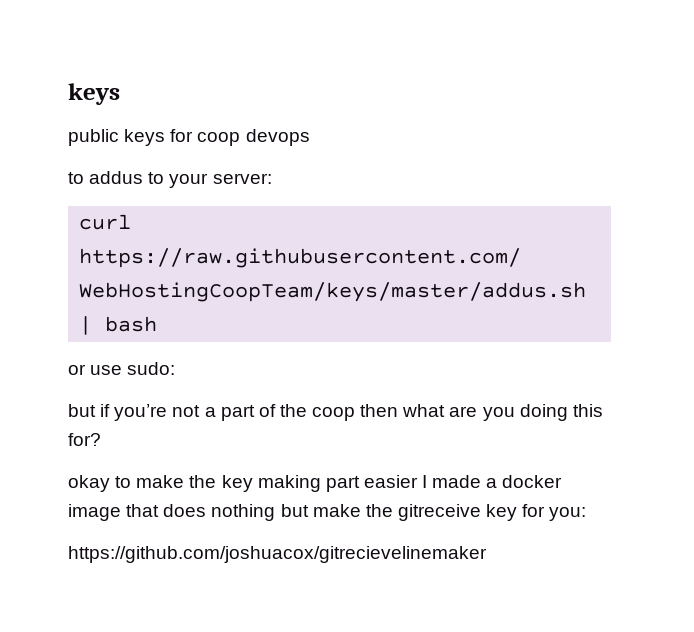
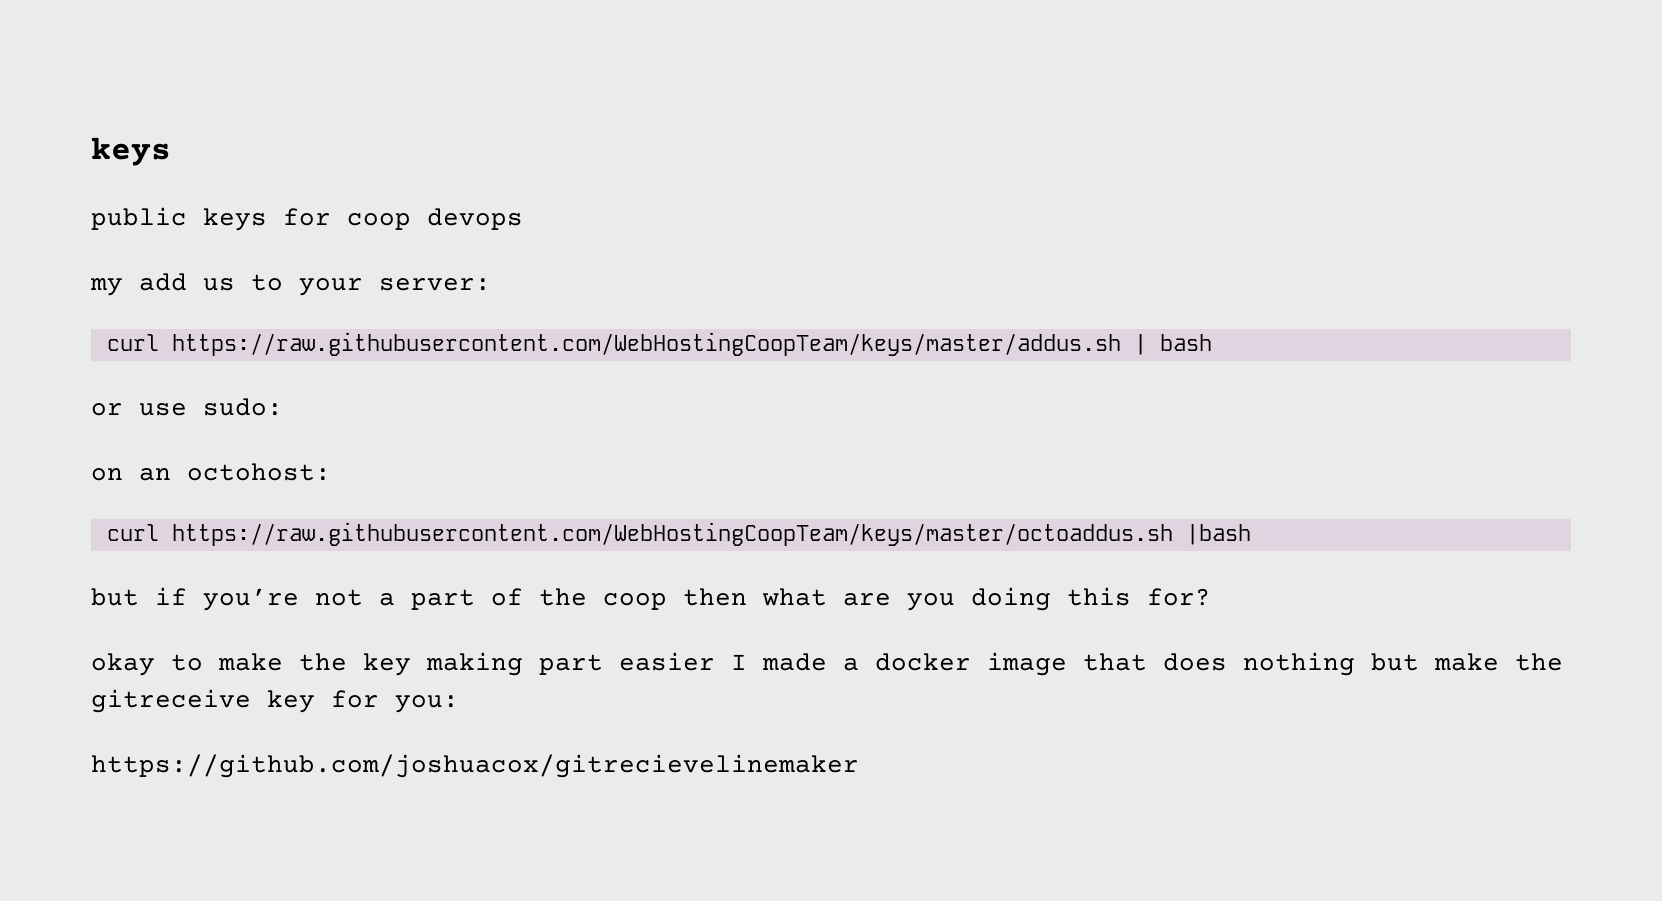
- to addus to your server:
+ my add us to your server:
+ on an octohost:
+ curl https://raw.githubusercontent.com/WebHostingCoopTeam/keys/master/octoaddus.sh |bash

